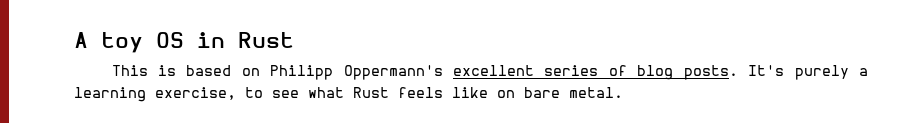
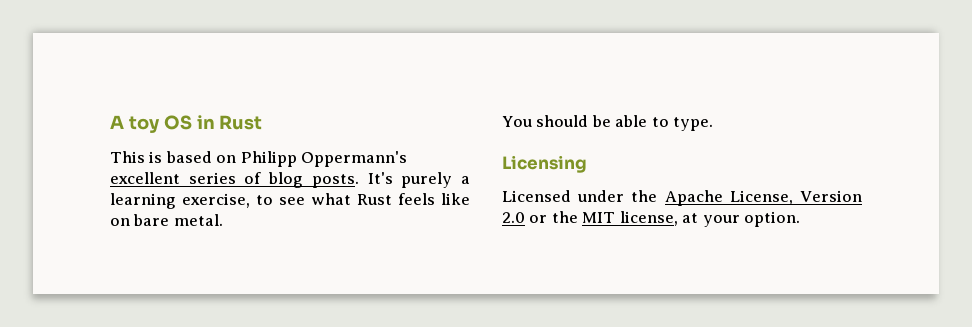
+ You should be able to type.
+ Licensing
+ Licensed under the Apache License, Version 2.0 or the MIT license, at your option.

